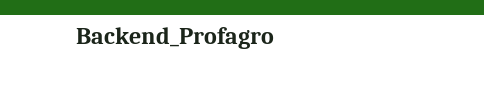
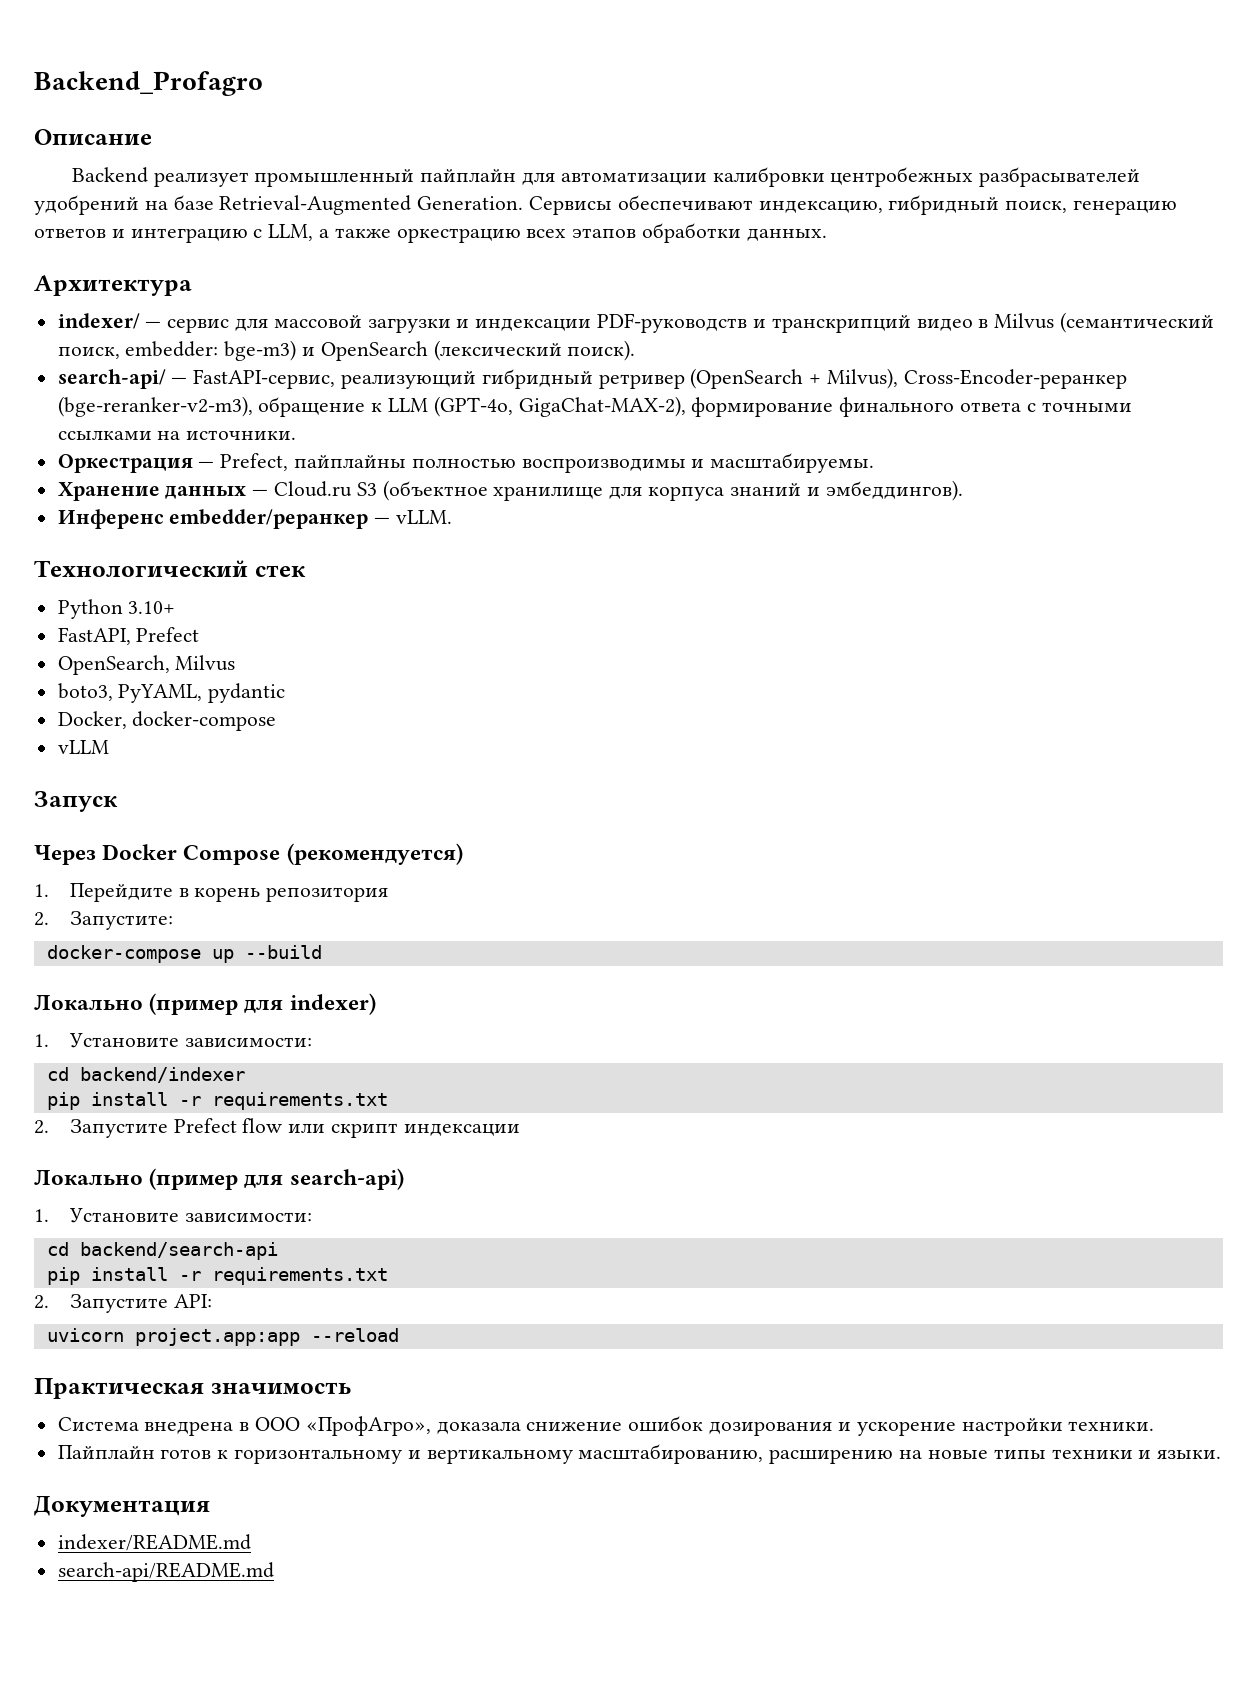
+ Описание
+ Backend реализует промышленный пайплайн для автоматизации калибровки центробежных разбрасывателей удобрений на базе Retrieval-Augmented Generation. Сервисы обеспечивают индексацию, гибридный поиск, генерацию ответов и интеграцию с LLM, а также оркестрацию всех этапов обработки данных.
+ Архитектура
+ indexer/ — сервис для массовой загрузки и индексации PDF-руководств и транскрипций видео в Milvus (семантический поиск, embedder: bge-m3) и OpenSearch (лексический поиск).
+ search-api/ — FastAPI-сервис, реализующий гибридный ретривер (OpenSearch + Milvus), Cross-Encoder-реранкер (bge-reranker-v2-m3), обращение к LLM (GPT-4o, GigaChat-MAX-2), формирование финального ответа с точными ссылками на источники.
+ Оркестрация — Prefect, пайплайны полностью воспроизводимы и масштабируемы.
+ Хранение данных — Cloud.ru S3 (объектное хранилище для корпуса знаний и эмбеддингов).
+ Инференс embedder/реранкер — vLLM.
+ Технологический стек
+ Python 3.10+
+ FastAPI, Prefect
+ OpenSearch, Milvus
+ boto3, PyYAML, pydantic
+ Docker, docker-compose
+ vLLM
+ Запуск
+ Через Docker Compose (рекомендуется)
+ 1. Перейдите в корень репозитория
+ 2. Запустите:
+ docker-compose up --build
+ Локально (пример для indexer)
+ 1. Установите зависимости:
+ cd backend/indexer
+ pip install -r requirements.txt
+ 2. Запустите Prefect flow или скрипт индексации
+ Локально (пример для search-api)
+ 1. Установите зависимости:
+ cd backend/search-api
+ pip install -r requirements.txt
+ 2. Запустите API:
+ uvicorn project.app:app --reload
+ Практическая значимость
+ Система внедрена в ООО «ПрофАгро», доказала снижение ошибок дозирования и ускорение настройки техники.
+ Пайплайн готов к горизонтальному и вертикальному масштабированию, расширению на новые типы техники и языки.
+ Документация
+ indexer/README.md
+ search-api/README.md

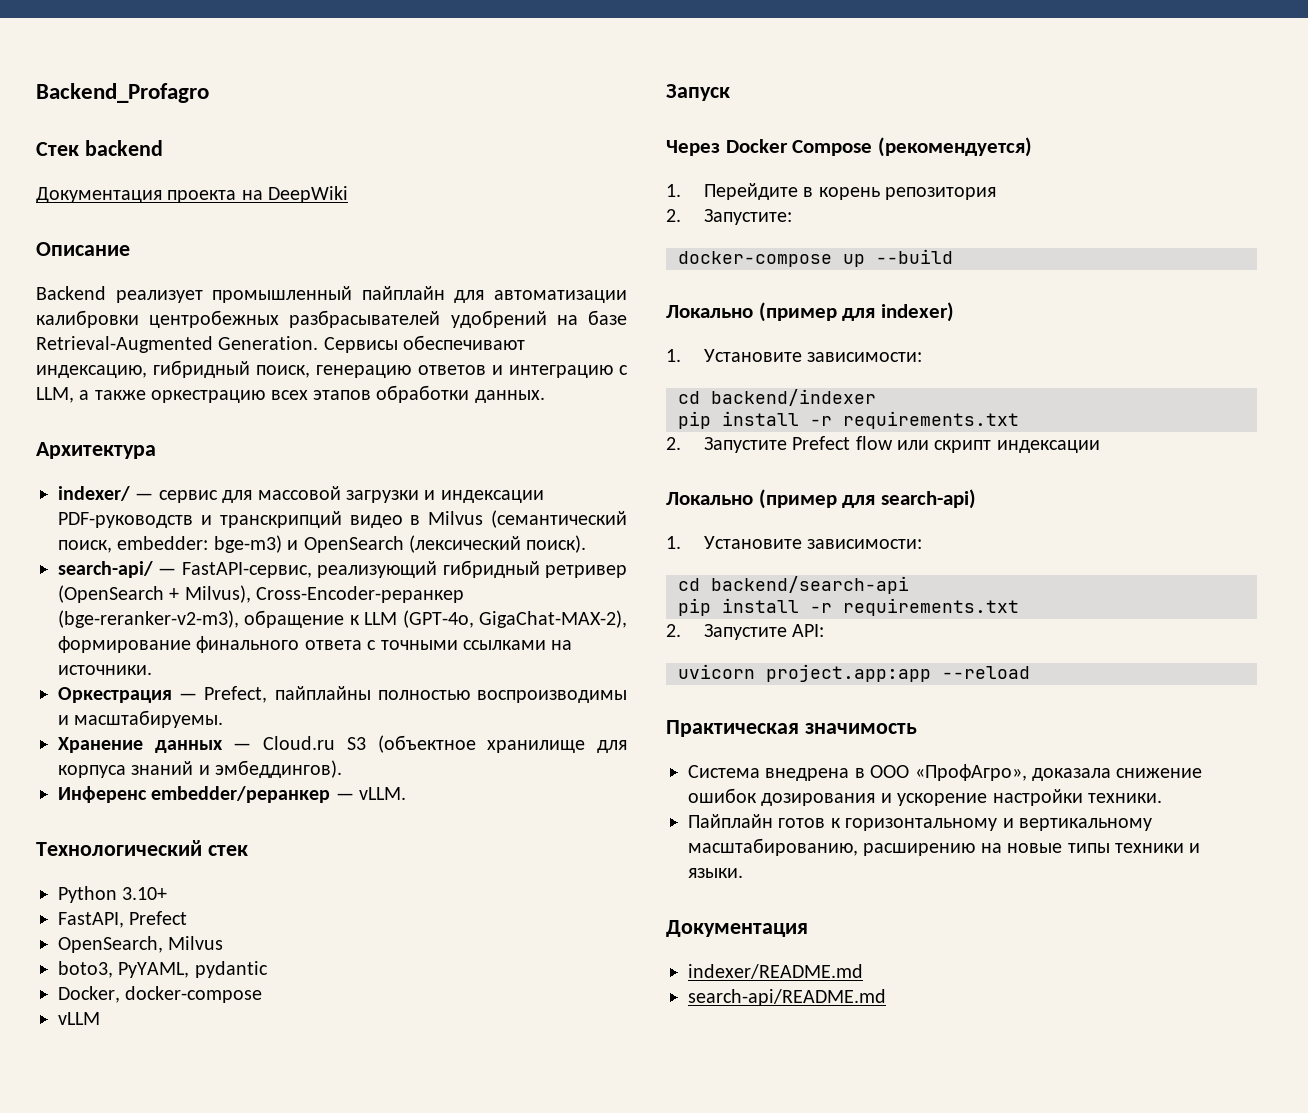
+ Стек backend
+ Документация проекта на DeepWiki

